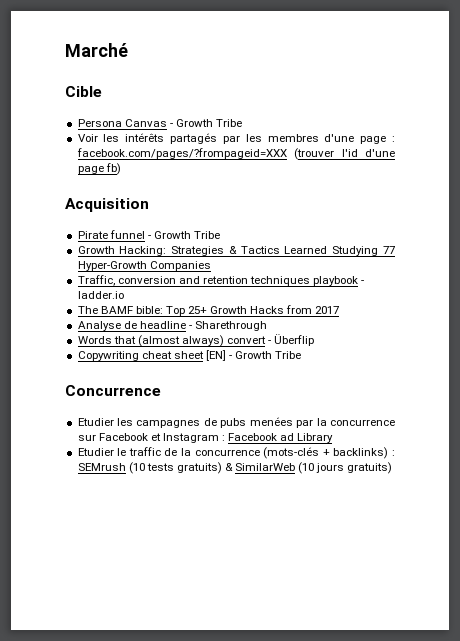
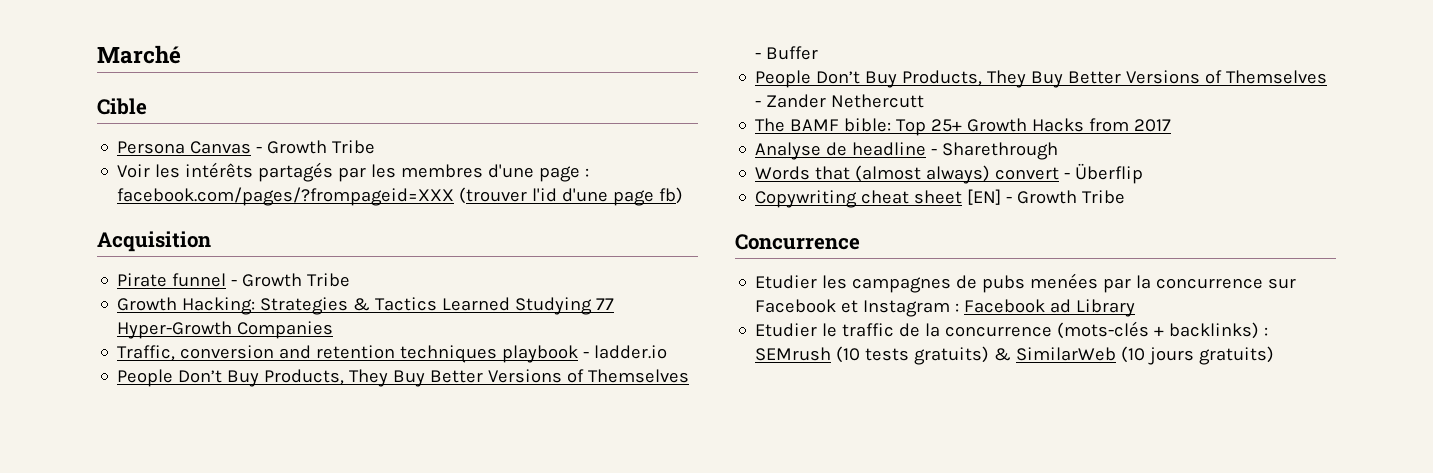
+ People Don’t Buy Products, They Buy Better Versions of Themselves - Buffer
+ People Don’t Buy Products, They Buy Better Versions of Themselves - Zander Nethercutt

